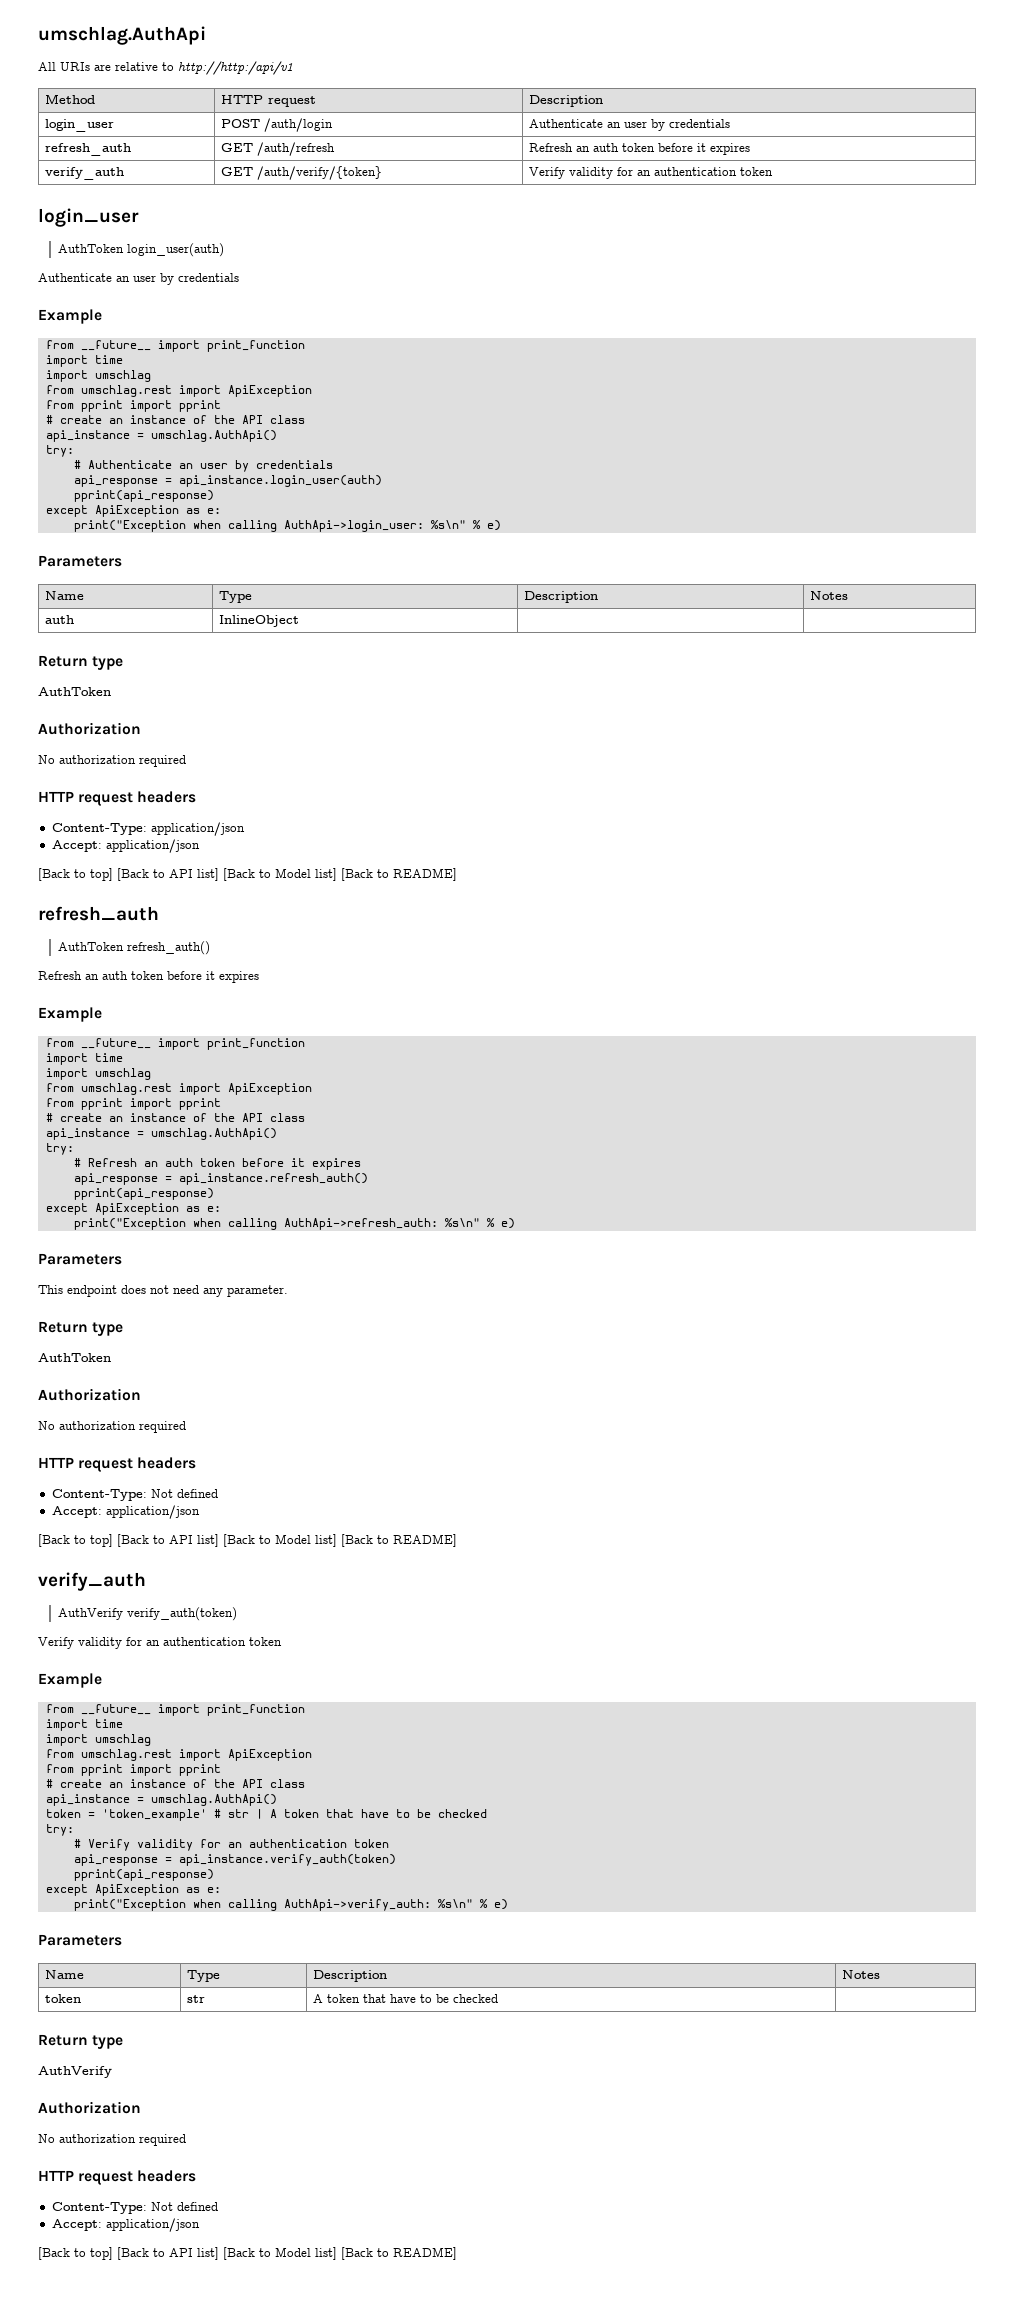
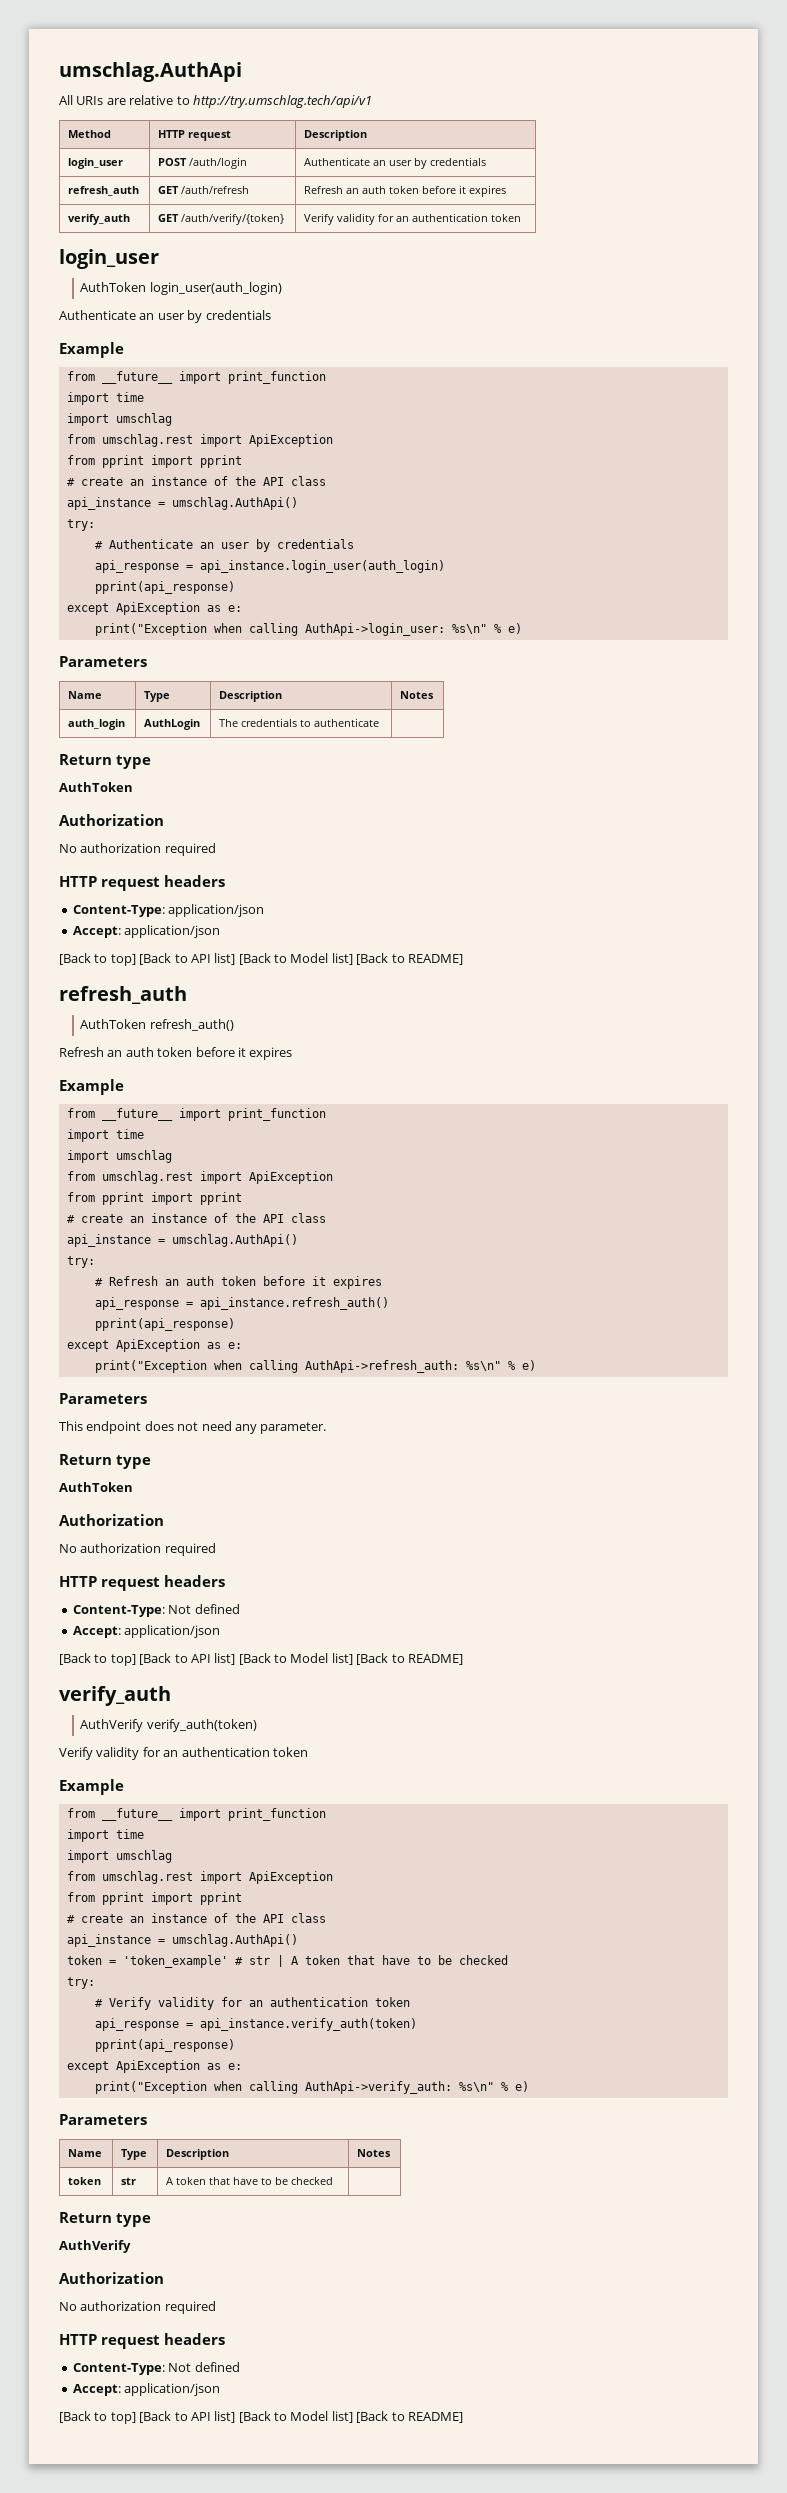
- All URIs are relative to http://http:/api/v1
+ All URIs are relative to http://try.umschlag.tech/api/v1
- AuthToken login_user(auth)
+ AuthToken login_user(auth_login)
- api_response = api_instance.login_user(auth)
+ api_response = api_instance.login_user(auth_login)
- auth | InlineObject | |
+ auth_login | AuthLogin | The credentials to authenticate |

